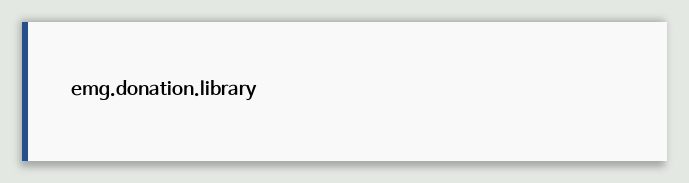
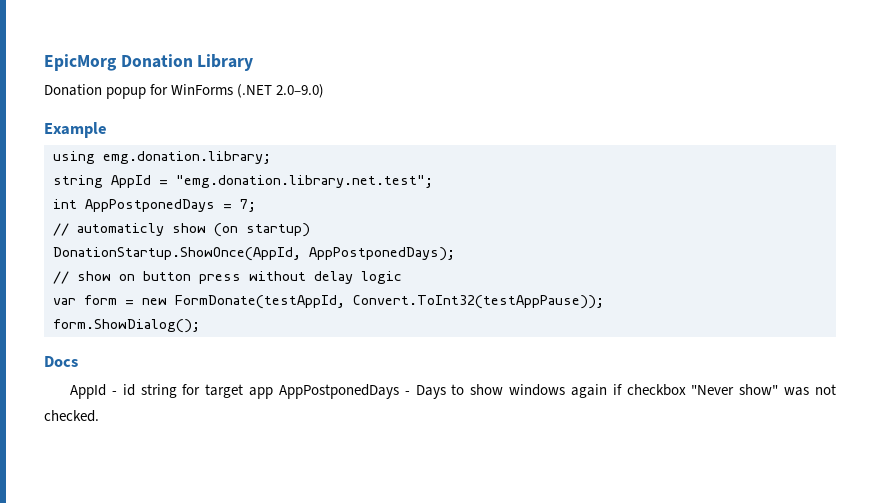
- emg.donation.library
+ EpicMorg Donation Library
+ Donation popup for WinForms (.NET 2.0–9.0)
+ Example
+ using emg.donation.library;
+ string AppId = "emg.donation.library.net.test";
+ int AppPostponedDays = 7;
+ // automaticly show (on startup)
+ DonationStartup.ShowOnce(AppId, AppPostponedDays);
+ // show on button press without delay logic
+ var form = new FormDonate(testAppId, Convert.ToInt32(testAppPause));
+ form.ShowDialog();
+ Docs
+ AppId - id string for target app AppPostponedDays - Days to show windows again if checkbox "Never show" was not checked.

